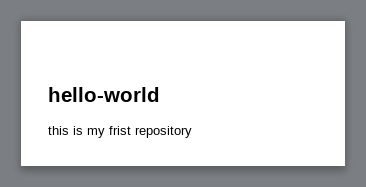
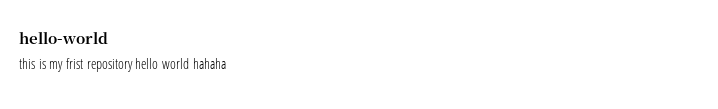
- this is my frist repository
+ this is my frist repository hello world hahaha

